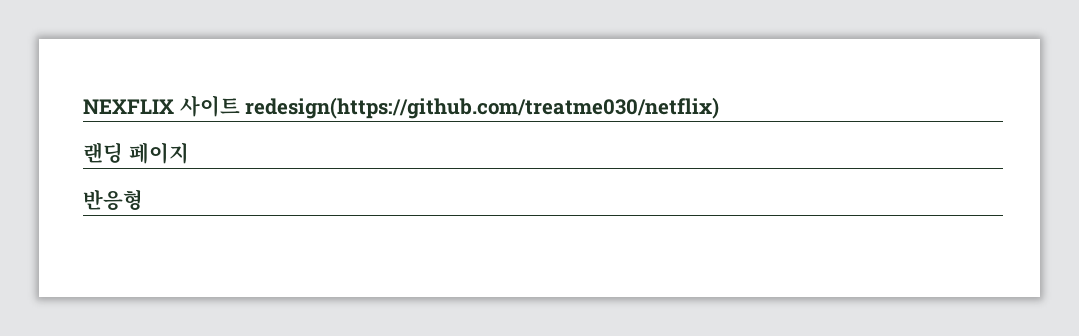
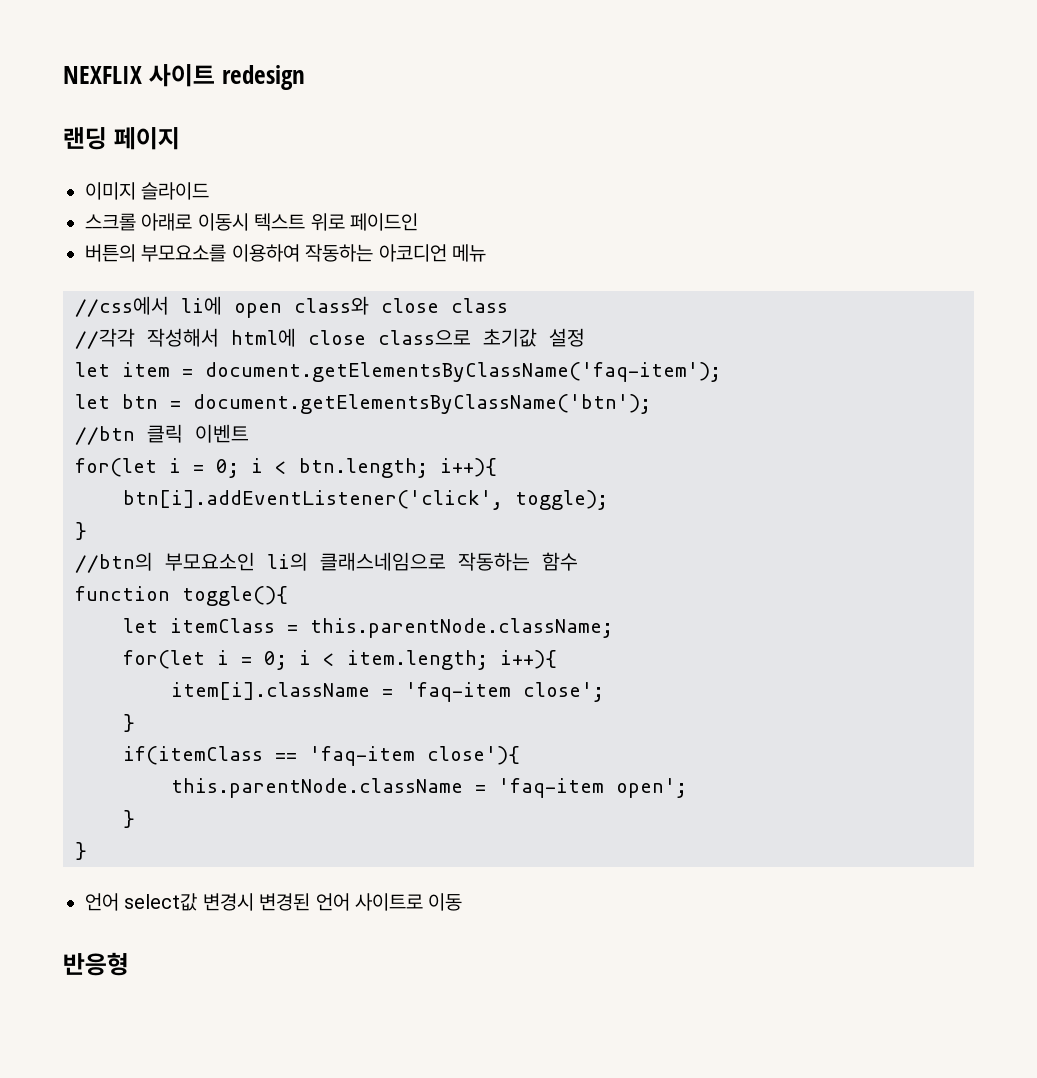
- NEXFLIX 사이트 redesign(https://github.com/treatme030/netflix)
+ NEXFLIX 사이트 redesign
+ 이미지 슬라이드
+ 스크롤 아래로 이동시 텍스트 위로 페이드인
+ 버튼의 부모요소를 이용하여 작동하는 아코디언 메뉴
+ //css에서 li에 open class와 close class
+ //각각 작성해서 html에 close class으로 초기값 설정
+ let item = document.getElementsByClassName('faq-item');
+ let btn = document.getElementsByClassName('btn');
+ //btn 클릭 이벤트
+ for(let i = 0; i < btn.length; i++){
+ btn[i].addEventListener('click', toggle);
+ }
+ //btn의 부모요소인 li의 클래스네임으로 작동하는 함수
+ function toggle(){
+ let itemClass = this.parentNode.className;
+ for(let i = 0; i < item.length; i++){
+ item[i].className = 'faq-item close';
+ }
+ if(itemClass == 'faq-item close'){
+ this.parentNode.className = 'faq-item open';
+ }
+ }
+ 언어 select값 변경시 변경된 언어 사이트로 이동

